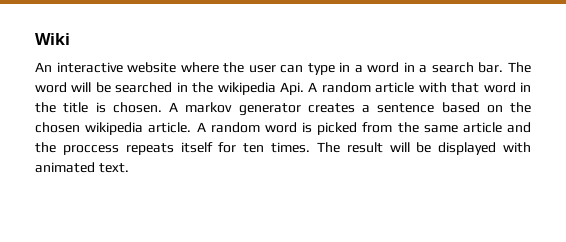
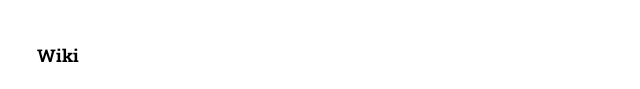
- An interactive website where the user can type in a word in a search bar. The word will be searched in the wikipedia Api. A random article with that word in the title is chosen. A markov generator creates a sentence based on the chosen wikipedia article. A random word is picked from the same article and the proccess repeats itself for ten times. The result will be displayed with animated text.

